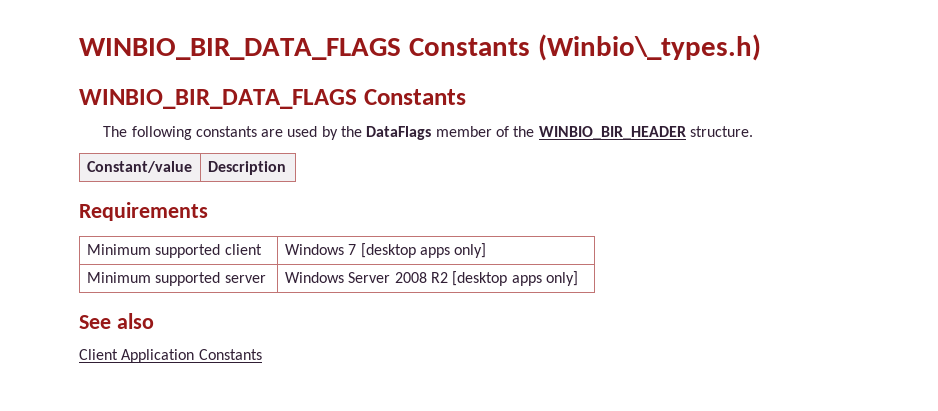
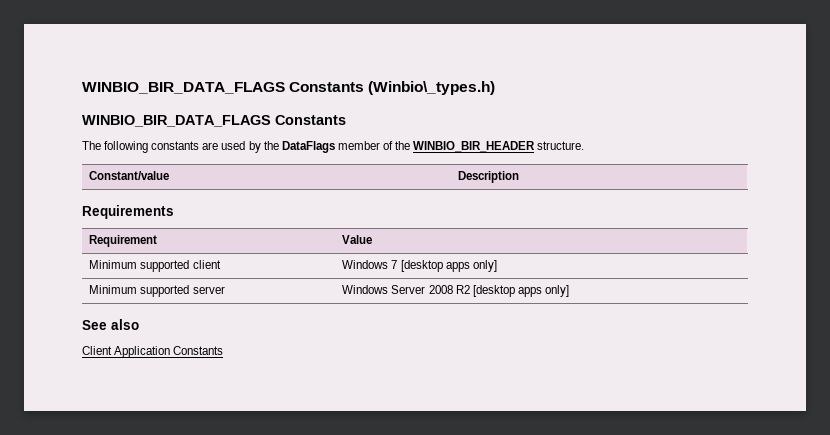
+ Requirement | Value

